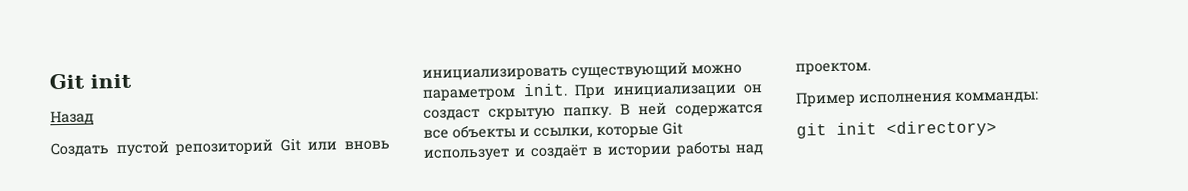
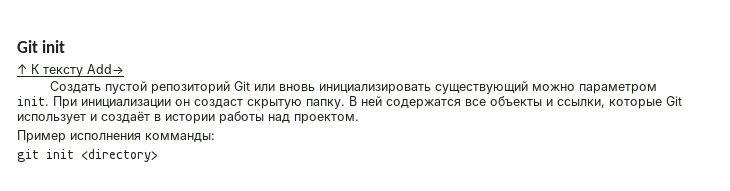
- Назад
+ ↑ К тексту Add→

